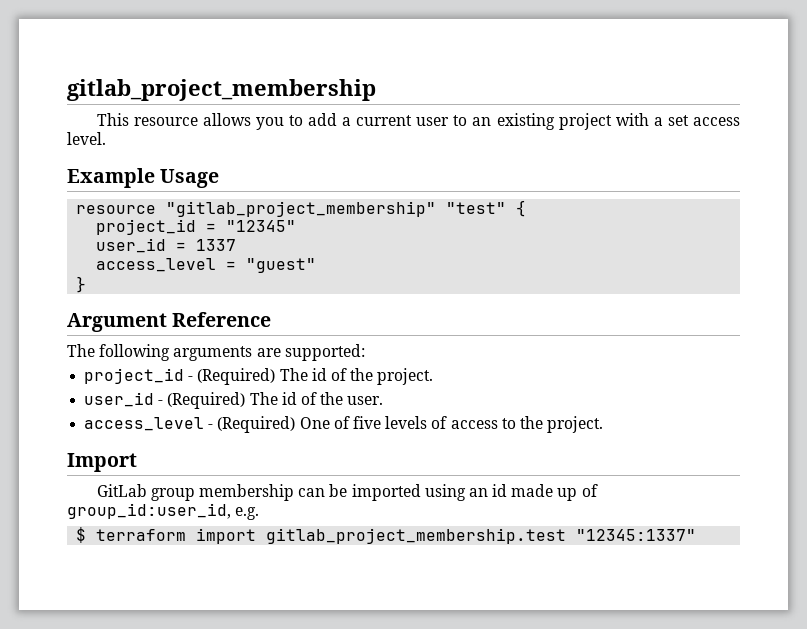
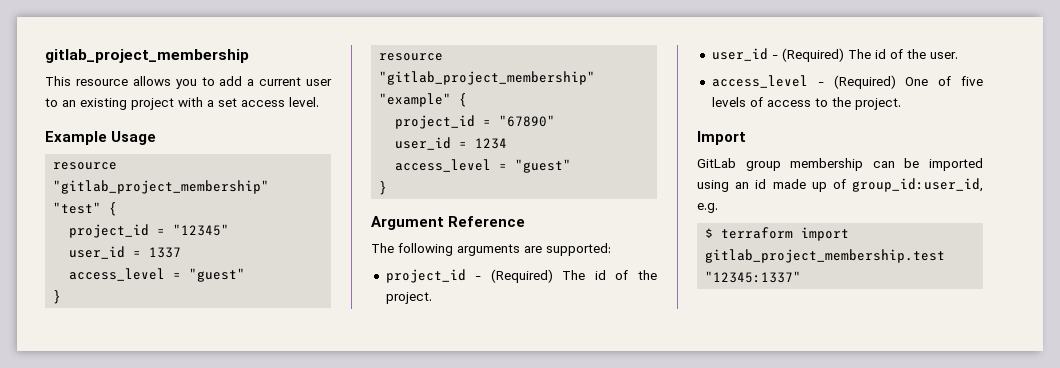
+ resource "gitlab_project_membership" "example" {
+ project_id = "67890"
+ user_id = 1234
+ access_level = "guest"
+ }

